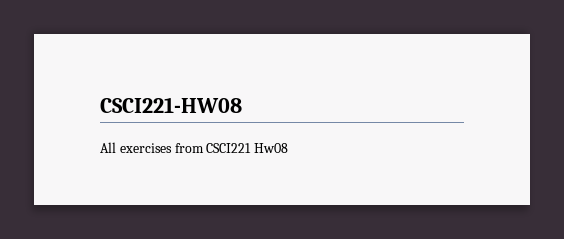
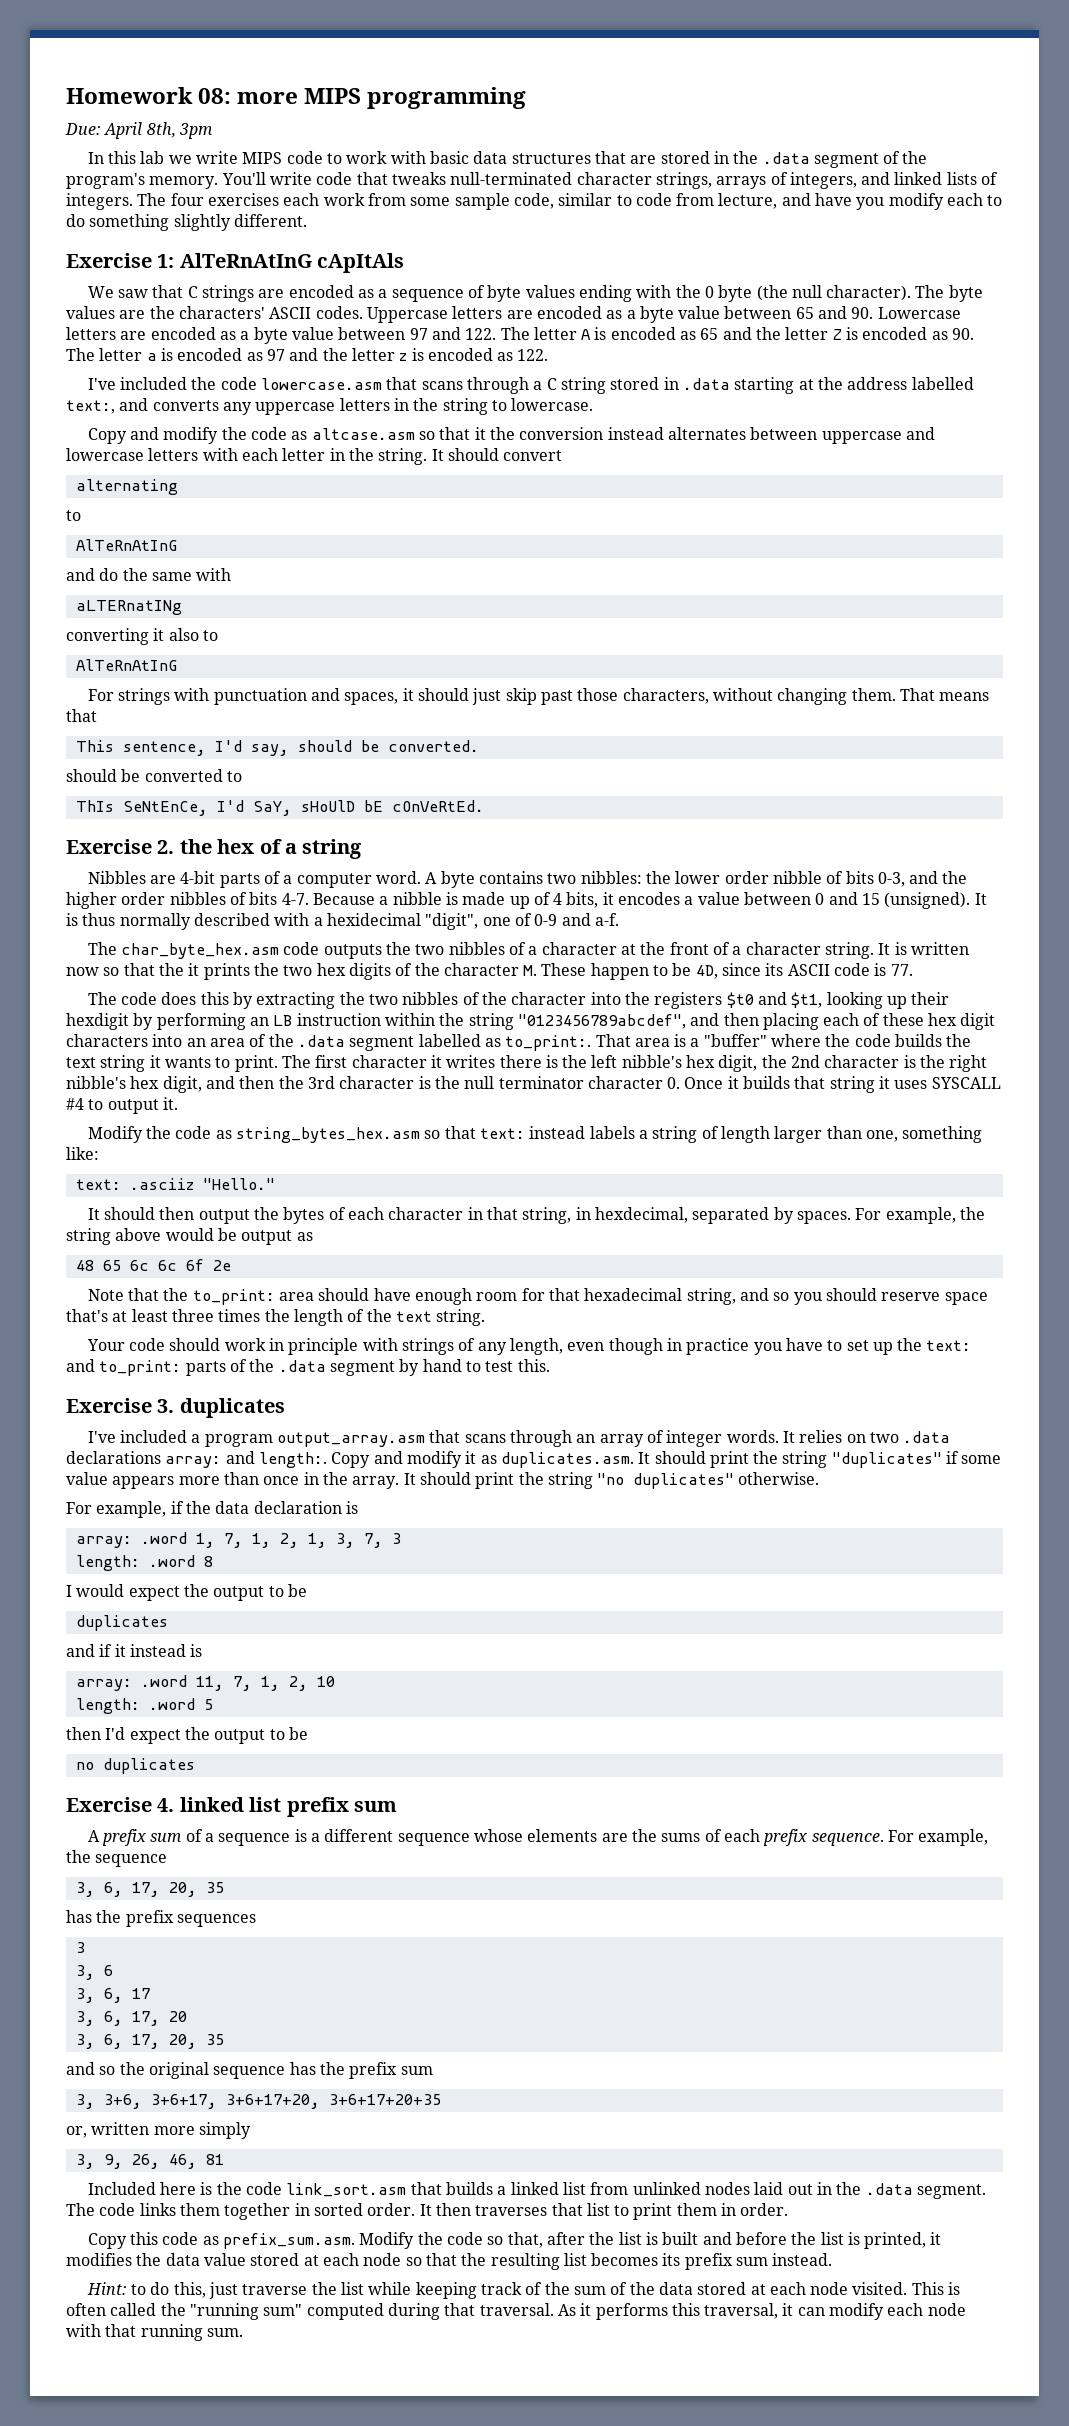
- CSCI221-HW08
- All exercises from CSCI221 Hw08
+ Homework 08: more MIPS programming
+ Due: April 8th, 3pm
+ In this lab we write MIPS code to work with basic data structures that are stored in the .data segment of the program's memory. You'll write code that tweaks null-terminated character strings, arrays of integers, and linked lists of integers. The four exercises each work from some sample code, similar to code from lecture, and have you modify each to do something slightly different.
+ Exercise 1: AlTeRnAtInG cApItAls
+ We saw that C strings are encoded as a sequence of byte values ending with the 0 byte (the null character). The byte values are the characters' ASCII codes. Uppercase letters are encoded as a byte value between 65 and 90. Lowercase letters are encoded as a byte value between 97 and 122. The letter A is encoded as 65 and the letter Z is encoded as 90. The letter a is encoded as 97 and the letter z is encoded as 122.
+ I've included the code lowercase.asm that scans through a C string stored in .data starting at the address labelled text:, and converts any uppercase letters in the string to lowercase.
+ Copy and modify the code as altcase.asm so that it the conversion instead alternates between uppercase and lowercase letters with each letter in the string. It should convert
+ alternating
+ to
+ AlTeRnAtInG
+ and do the same with
+ aLTERnatINg
+ converting it also to
+ AlTeRnAtInG
+ For strings with punctuation and spaces, it should just skip past those characters, without changing them. That means that
+ This sentence, I'd say, should be converted.
+ should be converted to
+ ThIs SeNtEnCe, I'd SaY, sHoUlD bE cOnVeRtEd.
+ Exercise 2. the hex of a string
+ Nibbles are 4-bit parts of a computer word. A byte contains two nibbles: the lower order nibble of bits 0-3, and the higher order nibbles of bits 4-7. Because a nibble is made up of 4 bits, it encodes a value between 0 and 15 (unsigned). It is thus normally described with a hexidecimal "digit", one of 0-9 and a-f.
+ The char_byte_hex.asm code outputs the two nibbles of a character at the front of a character string. It is written now so that the it prints the two hex digits of the character M. These happen to be 4D, since its ASCII code is 77.
+ The code does this by extracting the two nibbles of the character into the registers $t0 and $t1, looking up their hexdigit by performing an LB instruction within the string "0123456789abcdef", and then placing each of these hex digit characters into an area of the .data segment labelled as to_print:. That area is a "buffer" where the code builds the text string it wants to print. The first character it writes there is the left nibble's hex digit, the 2nd character is the right nibble's hex digit, and then the 3rd character is the null terminator character 0. Once it builds that string it uses SYSCALL #4 to output it.
+ Modify the code as string_bytes_hex.asm so that text: instead labels a string of length larger than one, something like:
+ text: .asciiz "Hello."
+ It should then output the bytes of each character in that string, in hexdecimal, separated by spaces. For example, the string above would be output as
+ 48 65 6c 6c 6f 2e
+ Note that the to_print: area should have enough room for that hexadecimal string, and so you should reserve space that's at least three times the length of the text string.
+ Your code should work in principle with strings of any length, even though in practice you have to set up the text: and to_print: parts of the .data segment by hand to test this.
+ Exercise 3. duplicates
+ I've included a program output_array.asm that scans through an array of integer words. It relies on two .data declarations array: and length:. Copy and modify it as duplicates.asm. It should print the string "duplicates" if some value appears more than once in the array. It should print the string "no duplicates" otherwise.
+ For example, if the data declaration is
+ array: .word 1, 7, 1, 2, 1, 3, 7, 3
+ length: .word 8
+ I would expect the output to be
+ duplicates
+ and if it instead is
+ array: .word 11, 7, 1, 2, 10
+ length: .word 5
+ then I'd expect the output to be
+ no duplicates
+ Exercise 4. linked list prefix sum
+ A prefix sum of a sequence is a different sequence whose elements are the sums of each prefix sequence. For example, the sequence
+ 3, 6, 17, 20, 35
+ has the prefix sequences
+ 3
+ 3, 6
+ 3, 6, 17
+ 3, 6, 17, 20
+ 3, 6, 17, 20, 35
+ and so the original sequence has the prefix sum
+ 3, 3+6, 3+6+17, 3+6+17+20, 3+6+17+20+35
+ or, written more simply
+ 3, 9, 26, 46, 81
+ Included here is the code link_sort.asm that builds a linked list from unlinked nodes laid out in the .data segment. The code links them together in sorted order. It then traverses that list to print them in order.
+ Copy this code as prefix_sum.asm. Modify the code so that, after the list is built and before the list is printed, it modifies the data value stored at each node so that the resulting list becomes its prefix sum instead.
+ Hint: to do this, just traverse the list while keeping track of the sum of the data stored at each node visited. This is often called the "running sum" computed during that traversal. As it performs this traversal, it can modify each node with that running sum.

